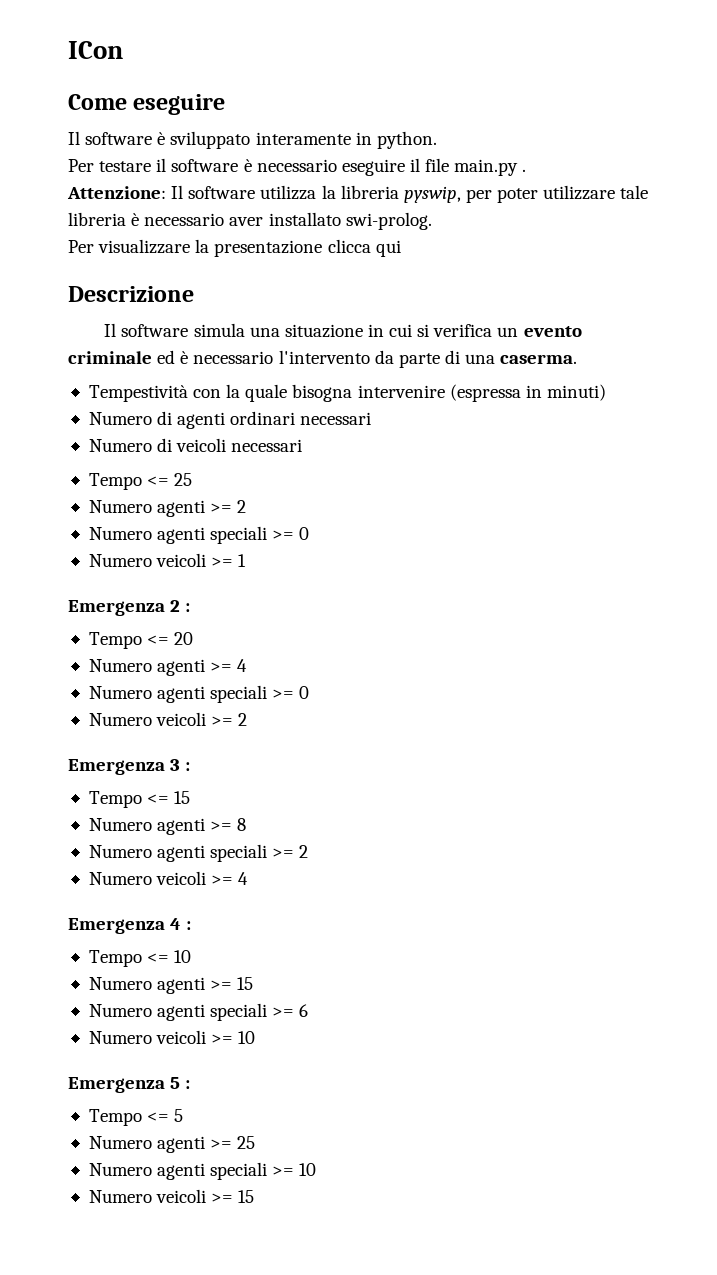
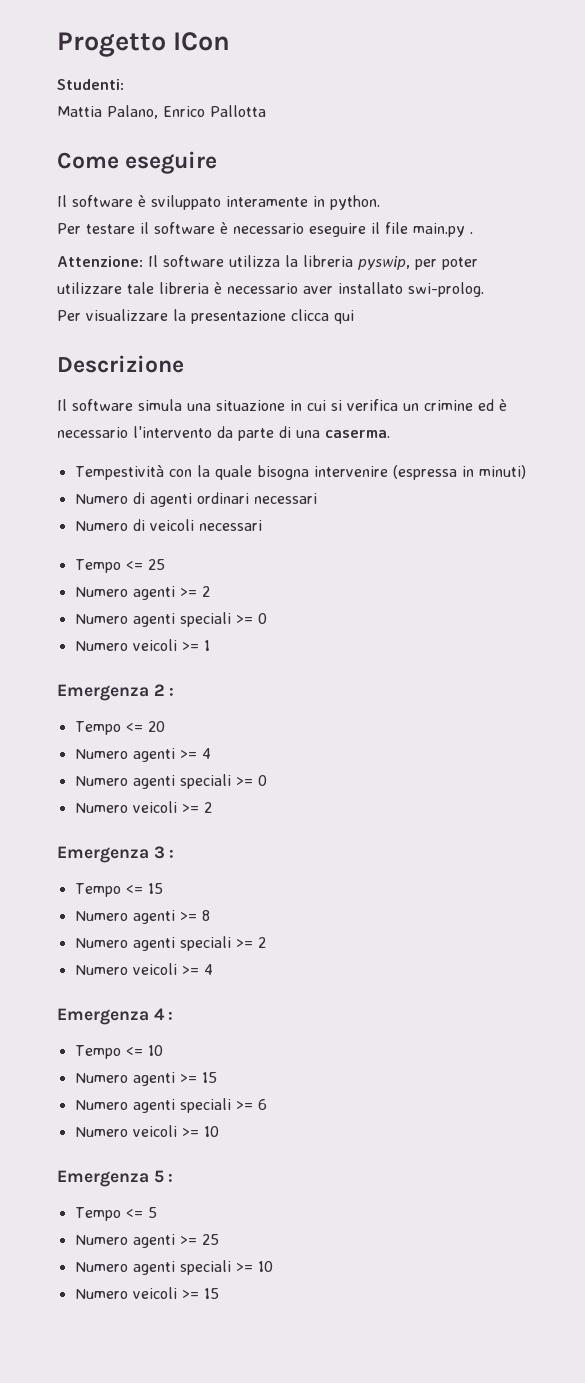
- ICon
+ Progetto ICon
+ Studenti:
+ Mattia Palano, Enrico Pallotta
- Il software simula una situazione in cui si verifica un evento criminale ed è necessario l'intervento da parte di una caserma.
+ Il software simula una situazione in cui si verifica un crimine ed è necessario l'intervento da parte di una caserma.

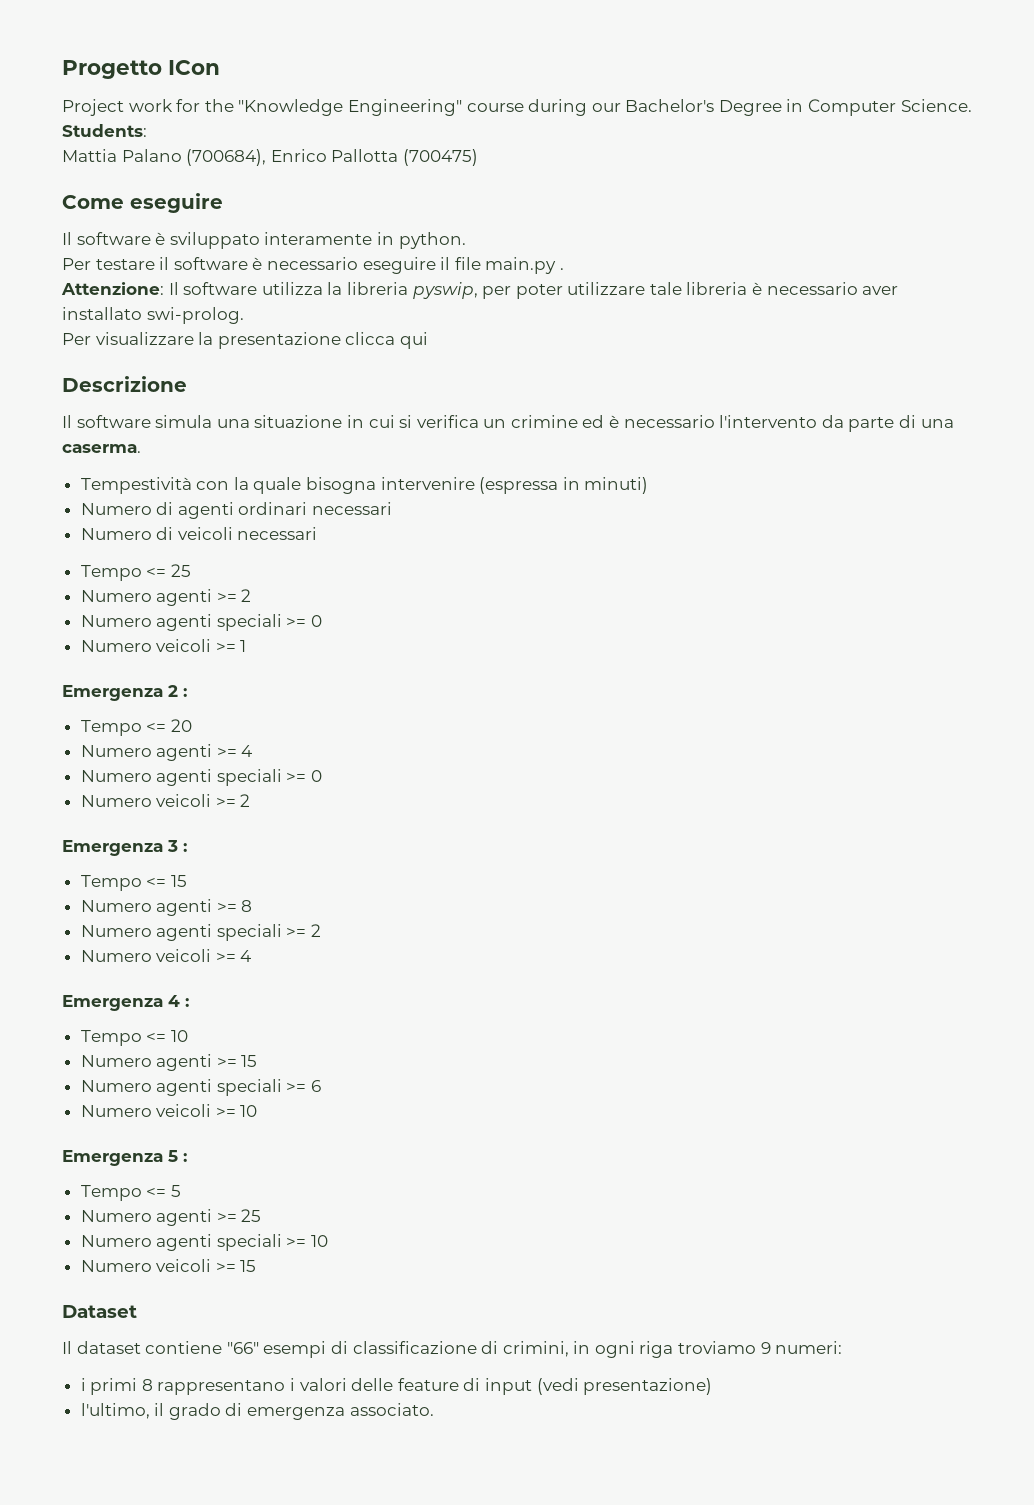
- Studenti:
+ Project work for the "Knowledge Engineering" course during our Bachelor's Degree in Computer Science. Students:
- Mattia Palano, Enrico Pallotta
+ Mattia Palano (700684), Enrico Pallotta (700475)
+ Dataset
+ Il dataset contiene "66" esempi di classificazione di crimini, in ogni riga troviamo 9 numeri:
+ i primi 8 rappresentano i valori delle feature di input (vedi presentazione)
+ l'ultimo, il grado di emergenza associato.

